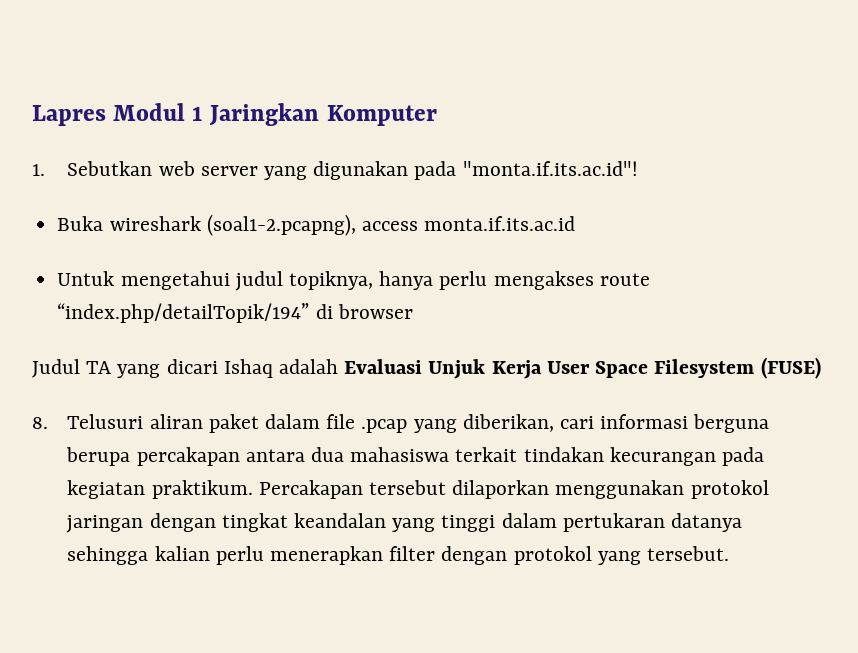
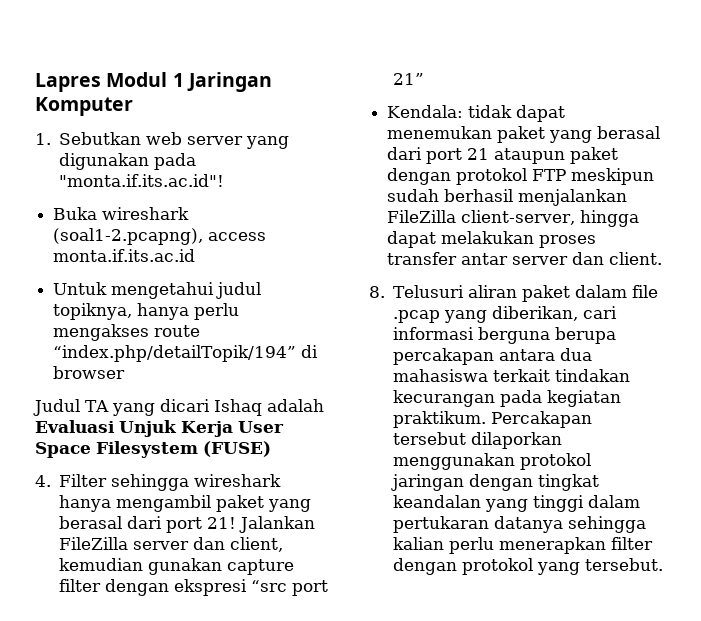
- Lapres Modul 1 Jaringkan Komputer
+ Lapres Modul 1 Jaringan Komputer
+ 4. Filter sehingga wireshark hanya mengambil paket yang berasal dari port 21! Jalankan FileZilla server dan client, kemudian gunakan capture filter dengan ekspresi “src port 21”
+ Kendala: tidak dapat menemukan paket yang berasal dari port 21 ataupun paket dengan protokol FTP meskipun sudah berhasil menjalankan FileZilla client-server, hingga dapat melakukan proses transfer antar server dan client.

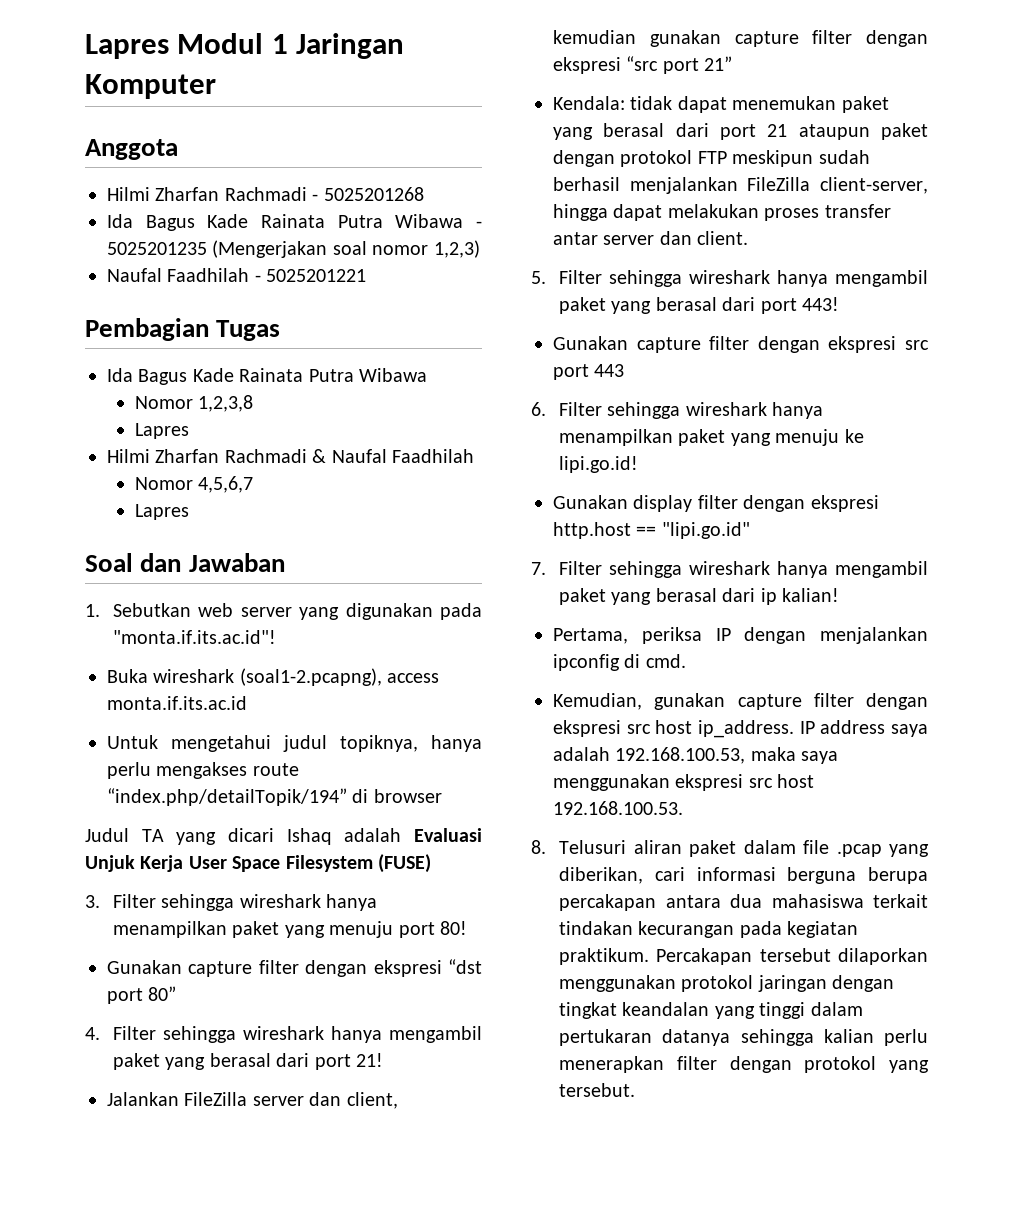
+ Anggota
+ Hilmi Zharfan Rachmadi - 5025201268
+ Ida Bagus Kade Rainata Putra Wibawa - 5025201235 (Mengerjakan soal nomor 1,2,3)
+ Naufal Faadhilah - 5025201221
+ Pembagian Tugas
+ Ida Bagus Kade Rainata Putra Wibawa
+ Nomor 1,2,3,8
+ Lapres
+ Hilmi Zharfan Rachmadi & Naufal Faadhilah
+ Nomor 4,5,6,7
+ Lapres
+ Soal dan Jawaban
- 4. Filter sehingga wireshark hanya mengambil paket yang berasal dari port 21! Jalankan FileZilla server dan client, kemudian gunakan capture filter dengan ekspresi “src port 21”
+ 3. Filter sehingga wireshark hanya menampilkan paket yang menuju port 80!
+ Gunakan capture filter dengan ekspresi “dst port 80”
+ 4. Filter sehingga wireshark hanya mengambil paket yang berasal dari port 21!
+ Jalankan FileZilla server dan client, kemudian gunakan capture filter dengan ekspresi “src port 21”
+ 5. Filter sehingga wireshark hanya mengambil paket yang berasal dari port 443!
+ Gunakan capture filter dengan ekspresi src port 443
+ 6. Filter sehingga wireshark hanya menampilkan paket yang menuju ke lipi.go.id!
+ Gunakan display filter dengan ekspresi http.host == "lipi.go.id"
+ 7. Filter sehingga wireshark hanya mengambil paket yang berasal dari ip kalian!
+ Pertama, periksa IP dengan menjalankan ipconfig di cmd.
+ Kemudian, gunakan capture filter dengan ekspresi src host ip_address. IP address saya adalah 192.168.100.53, maka saya menggunakan ekspresi src host 192.168.100.53.

